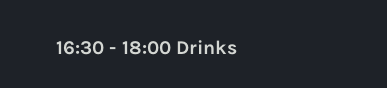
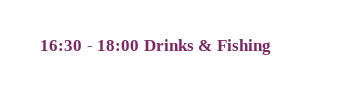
- 16:30 - 18:00 Drinks
+ 16:30 - 18:00 Drinks & Fishing

